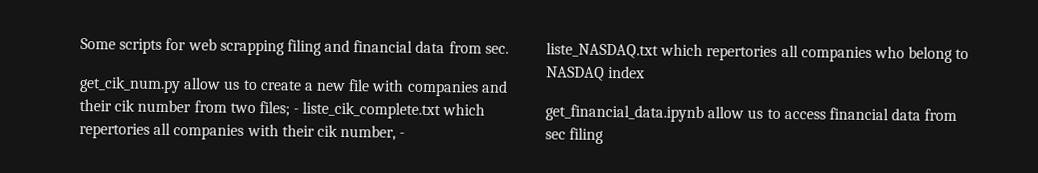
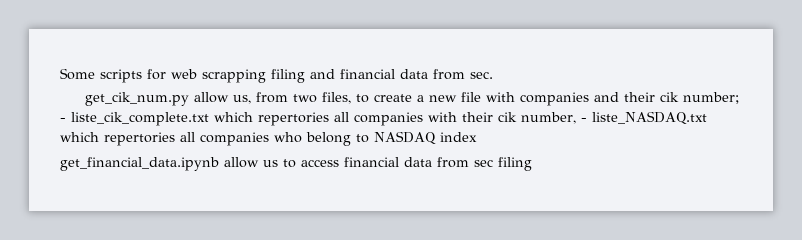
- get_cik_num.py allow us to create a new file with companies and their cik number from two files; - liste_cik_complete.txt which repertories all companies with their cik number, - liste_NASDAQ.txt which repertories all companies who belong to NASDAQ index
+ get_cik_num.py allow us, from two files, to create a new file with companies and their cik number; - liste_cik_complete.txt which repertories all companies with their cik number, - liste_NASDAQ.txt which repertories all companies who belong to NASDAQ index

